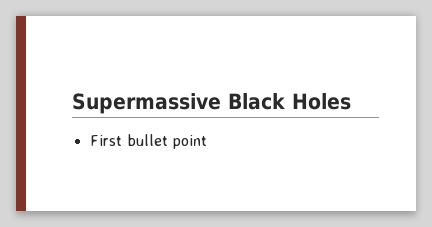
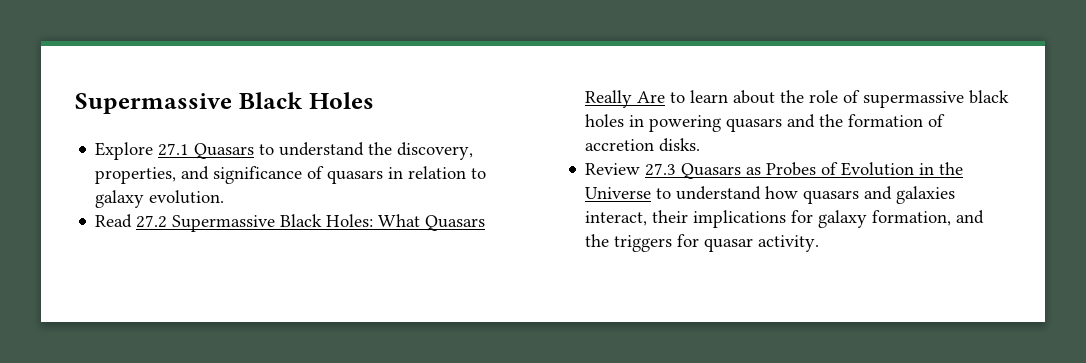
- First bullet point
+ Explore 27.1 Quasars to understand the discovery, properties, and significance of quasars in relation to galaxy evolution.
+ Read 27.2 Supermassive Black Holes: What Quasars Really Are to learn about the role of supermassive black holes in powering quasars and the formation of accretion disks.
+ Review 27.3 Quasars as Probes of Evolution in the Universe to understand how quasars and galaxies interact, their implications for galaxy formation, and the triggers for quasar activity.

